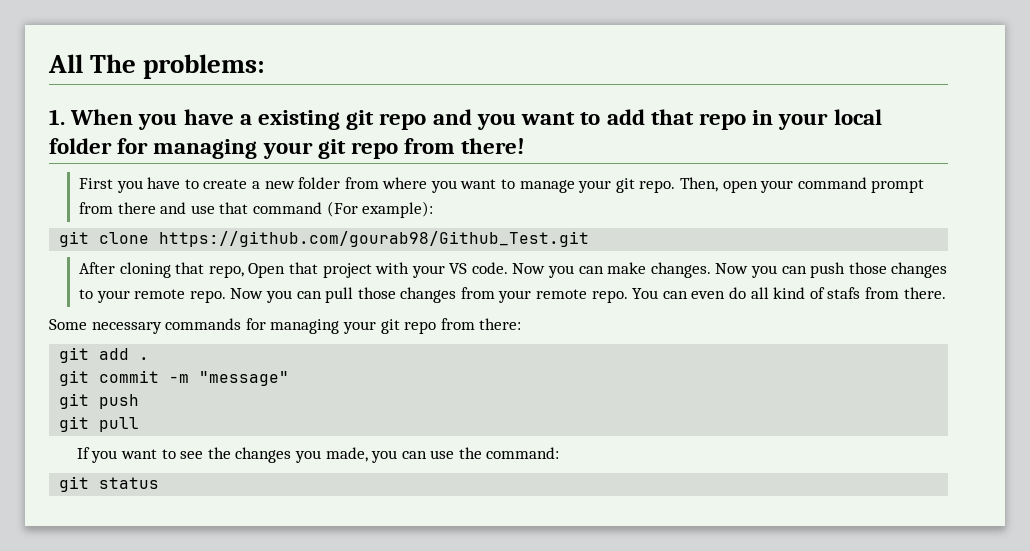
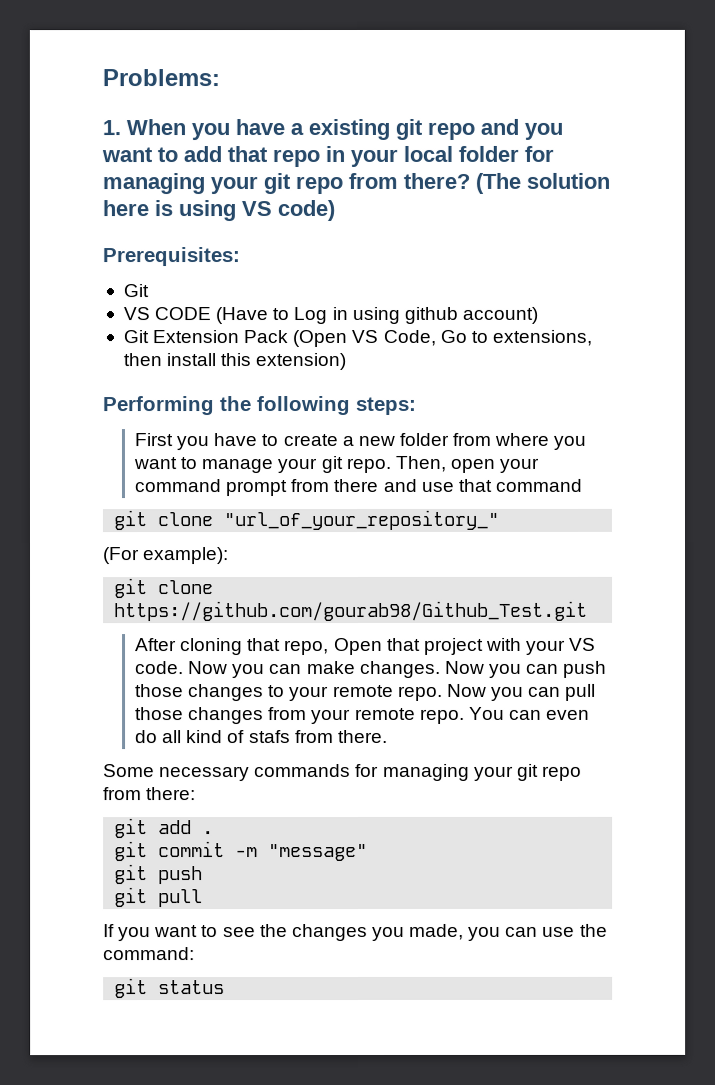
- All The problems:
+ Problems:
- 1. When you have a existing git repo and you want to add that repo in your local folder for managing your git repo from there!
+ 1. When you have a existing git repo and you want to add that repo in your local folder for managing your git repo from there? (The solution here is using VS code)
+ Prerequisites:
+ Git
+ VS CODE (Have to Log in using github account)
+ Git Extension Pack (Open VS Code, Go to extensions, then install this extension)
+ Performing the following steps:
- Then, open your command prompt from there and use that command (For example):
+ Then, open your command prompt from there and use that command
+ git clone "url_of_your_repository_"
+ (For example):

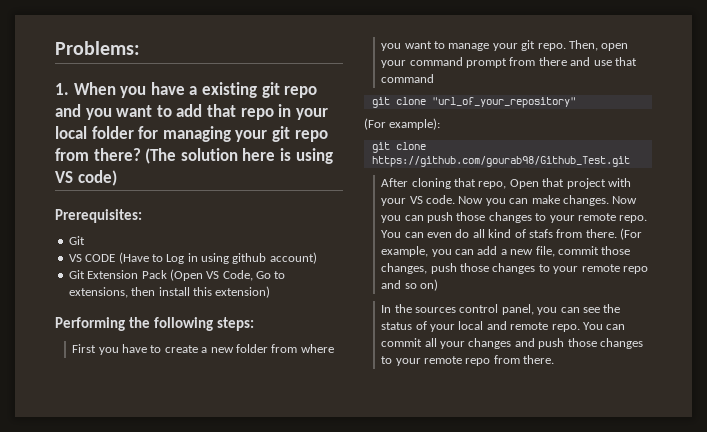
- git clone "url_of_your_repository_"
+ git clone "url_of_your_repository"
- Now you can pull those changes from your remote repo.
- You can even do all kind of stafs from there.
- Some necessary commands for managing your git repo from there:
- git add .
- git commit -m "message"
- git push
- git pull
- If you want to see the changes you made, you can use the command:
- git status
+ You can even do all kind of stafs from there. (For example, you can add a new file, commit those changes, push those changes to your remote repo and so on)
+ In the sources control panel, you can see the status of your local and remote repo. You can commit all your changes and push those changes to your remote repo from there.

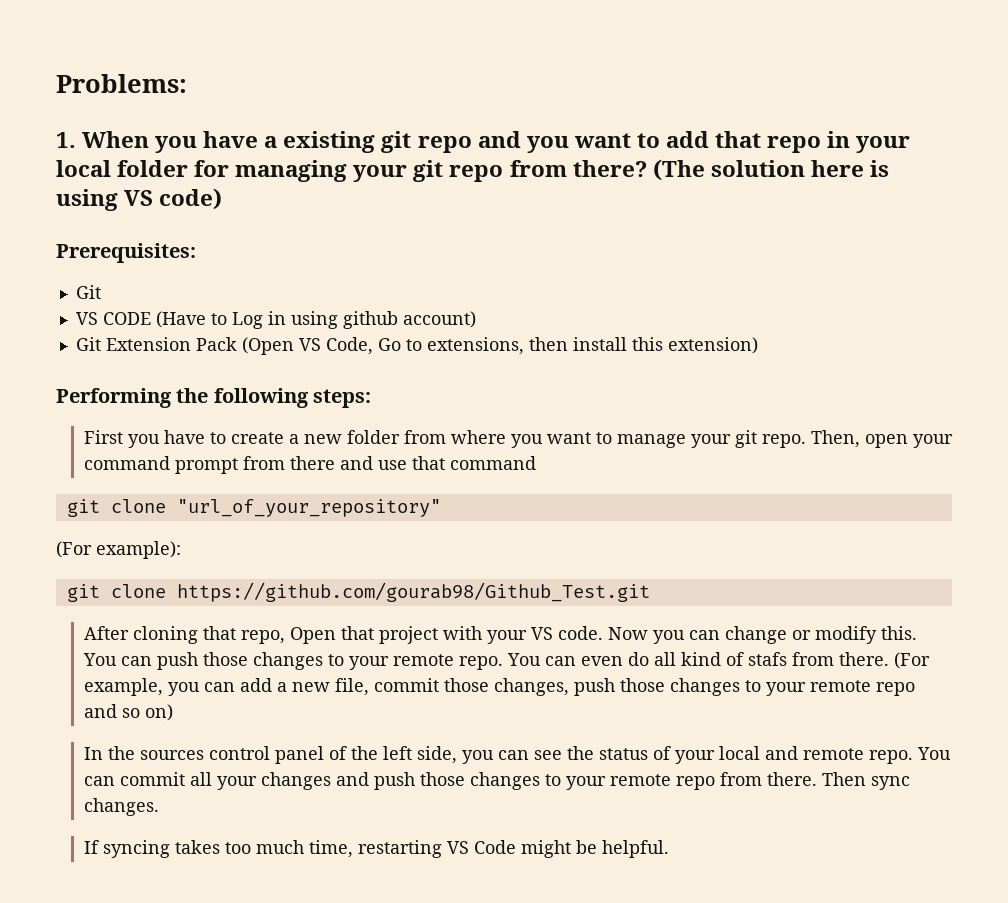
- Now you can make changes. Now you can push those changes to your remote repo.
+ Now you can change or modify this. You can push those changes to your remote repo.
- In the sources control panel, you can see the status of your local and remote repo.
+ In the sources control panel of the left side, you can see the status of your local and remote repo.
+ Then sync changes.
+ If syncing takes too much time, restarting VS Code might be helpful.

